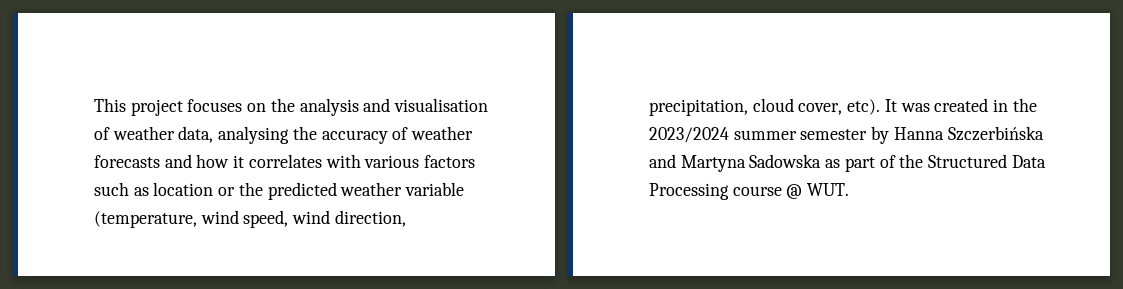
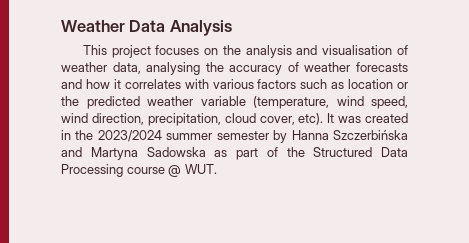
+ Weather Data Analysis

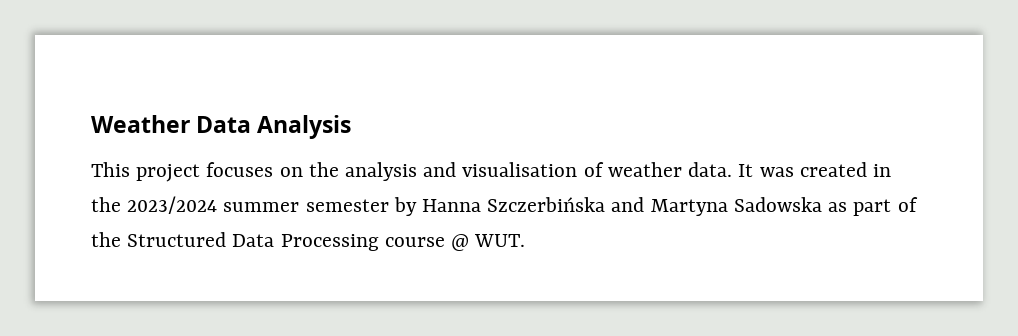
- This project focuses on the analysis and visualisation of weather data, analysing the accuracy of weather forecasts and how it correlates with various factors such as location or the predicted weather variable (temperature, wind speed, wind direction, precipitation, cloud cover, etc).
+ This project focuses on the analysis and visualisation of weather data.

